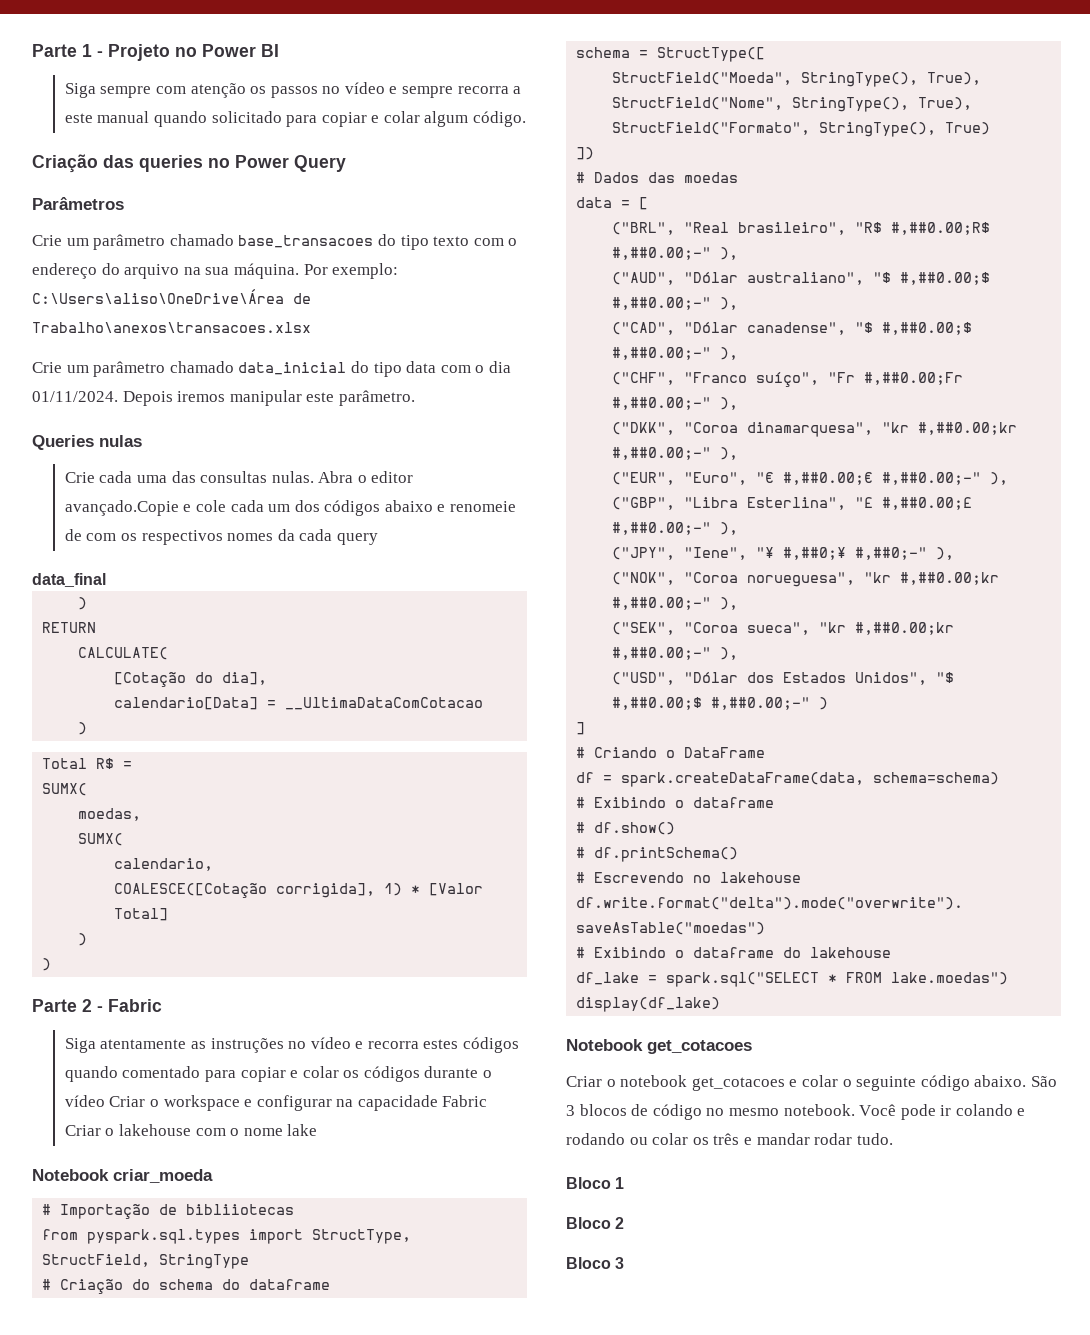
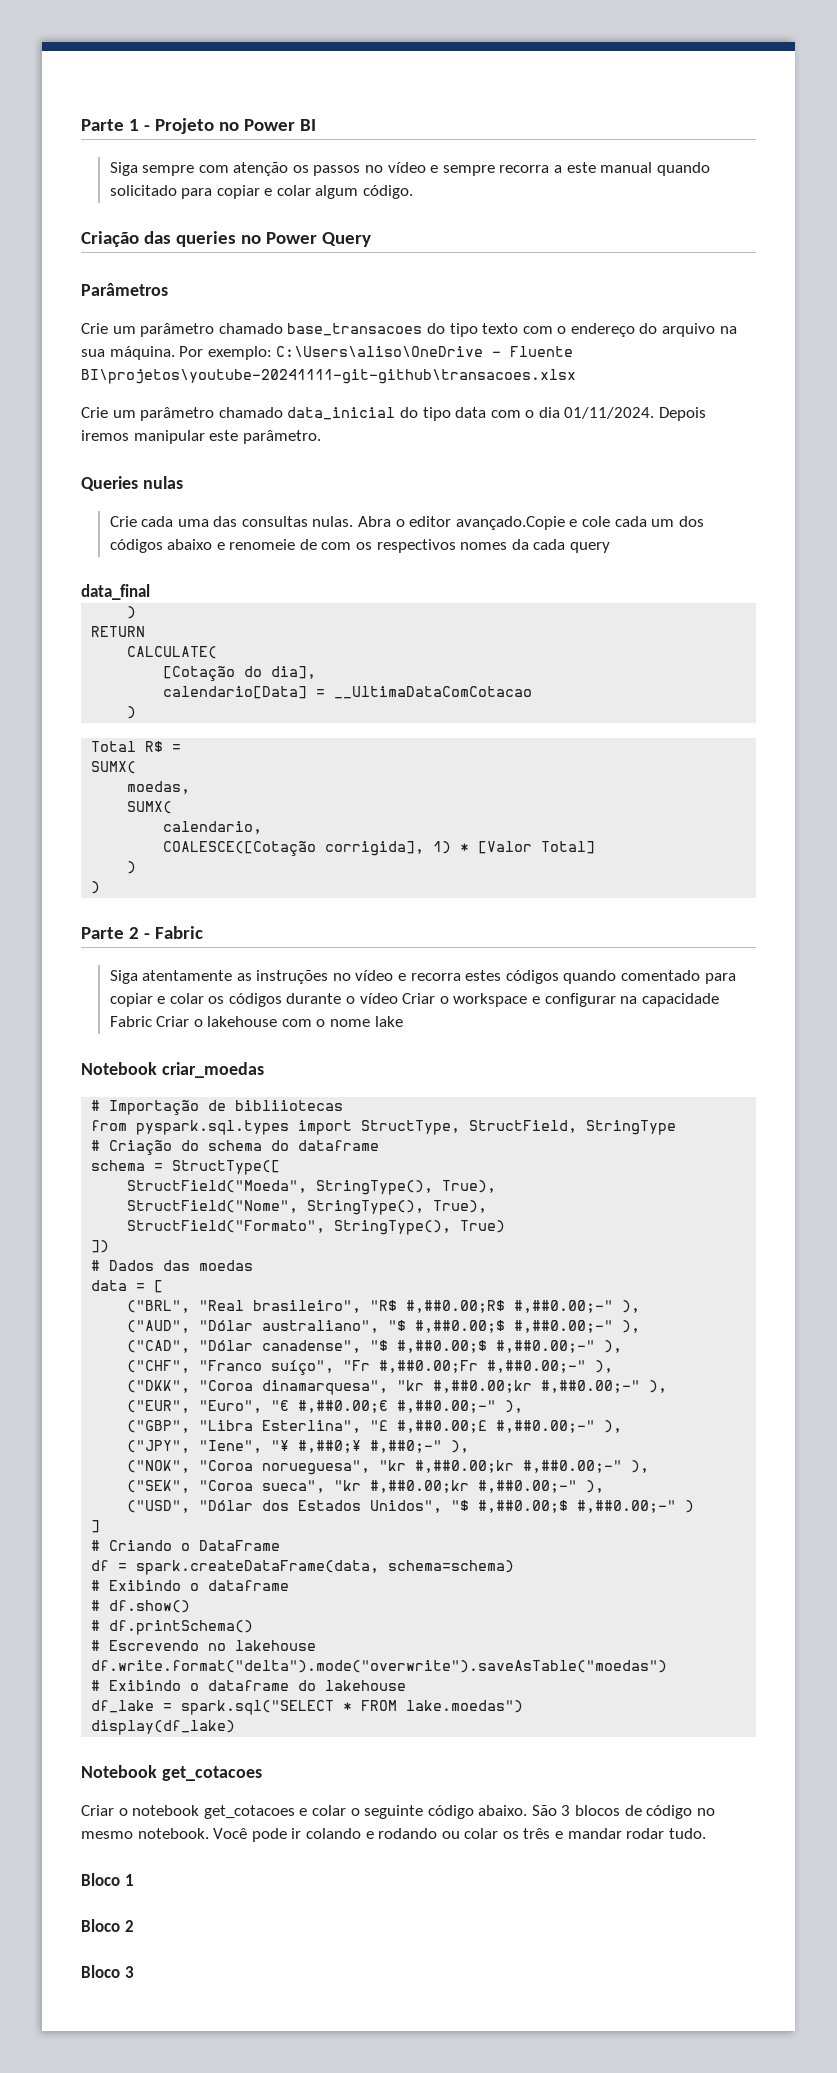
- Por exemplo: C:\Users\aliso\OneDrive\Área de Trabalho\anexos\transacoes.xlsx
+ Por exemplo: C:\Users\aliso\OneDrive - Fluente BI\projetos\youtube-20241111-git-github\transacoes.xlsx
- Notebook criar_moeda
+ Notebook criar_moedas

